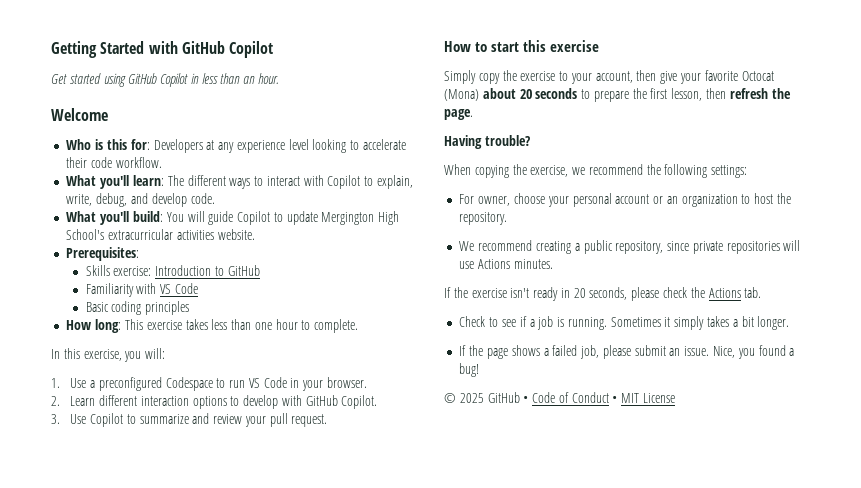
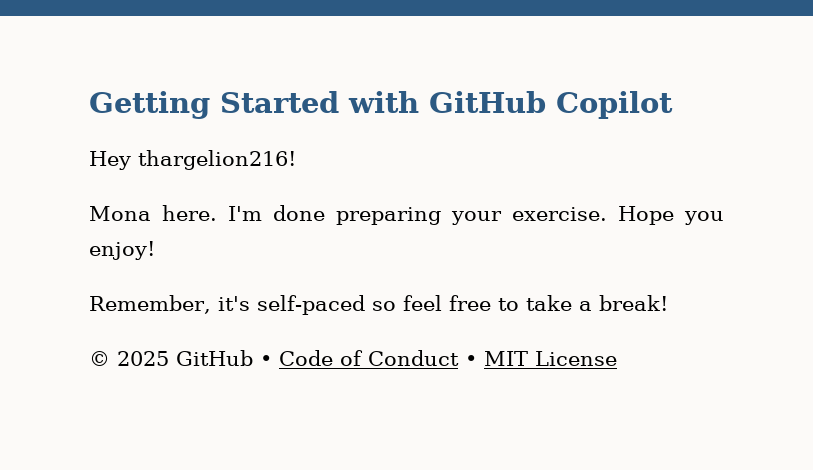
- Get started using GitHub Copilot in less than an hour.
- Welcome
- Who is this for: Developers at any experience level looking to accelerate their code workflow.
- What you'll learn: The different ways to interact with Copilot to explain, write, debug, and develop code.
- What you'll build: You will guide Copilot to update Mergington High School's extracurricular activities website.
- Prerequisites:
- Skills exercise: Introduction to GitHub
- Familiarity with VS Code
- Basic coding principles
- How long: This exercise takes less than one hour to complete.
- In this exercise, you will:
- 1. Use a preconfigured Codespace to run VS Code in your browser.
- 2. Learn different interaction options to develop with GitHub Copilot.
- 3. Use Copilot to summarize and review your pull request.
- How to start this exercise
- Simply copy the exercise to your account, then give your favorite Octocat (Mona) about 20 seconds to prepare the first lesson, then refresh the page.
- Having trouble?
- When copying the exercise, we recommend the following settings:
- For owner, choose your personal account or an organization to host the repository.
- We recommend creating a public repository, since private repositories will use Actions minutes.
- If the exercise isn't ready in 20 seconds, please check the Actions tab.
- Check to see if a job is running. Sometimes it simply takes a bit longer.
- If the page shows a failed job, please submit an issue. Nice, you found a bug!
+ Hey thargelion216!
+ Mona here. I'm done preparing your exercise. Hope you enjoy!
+ Remember, it's self-paced so feel free to take a break!

